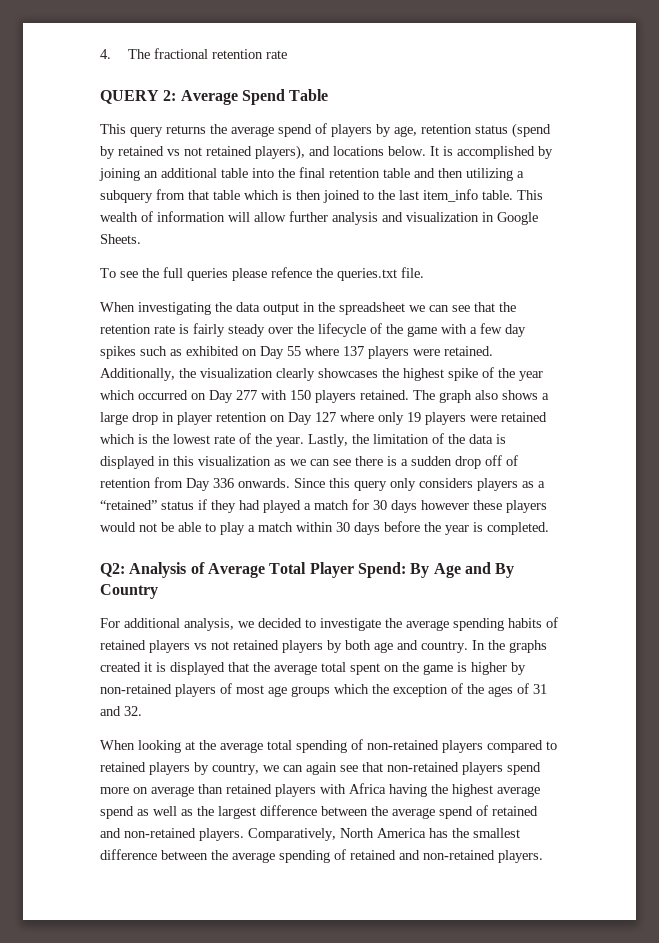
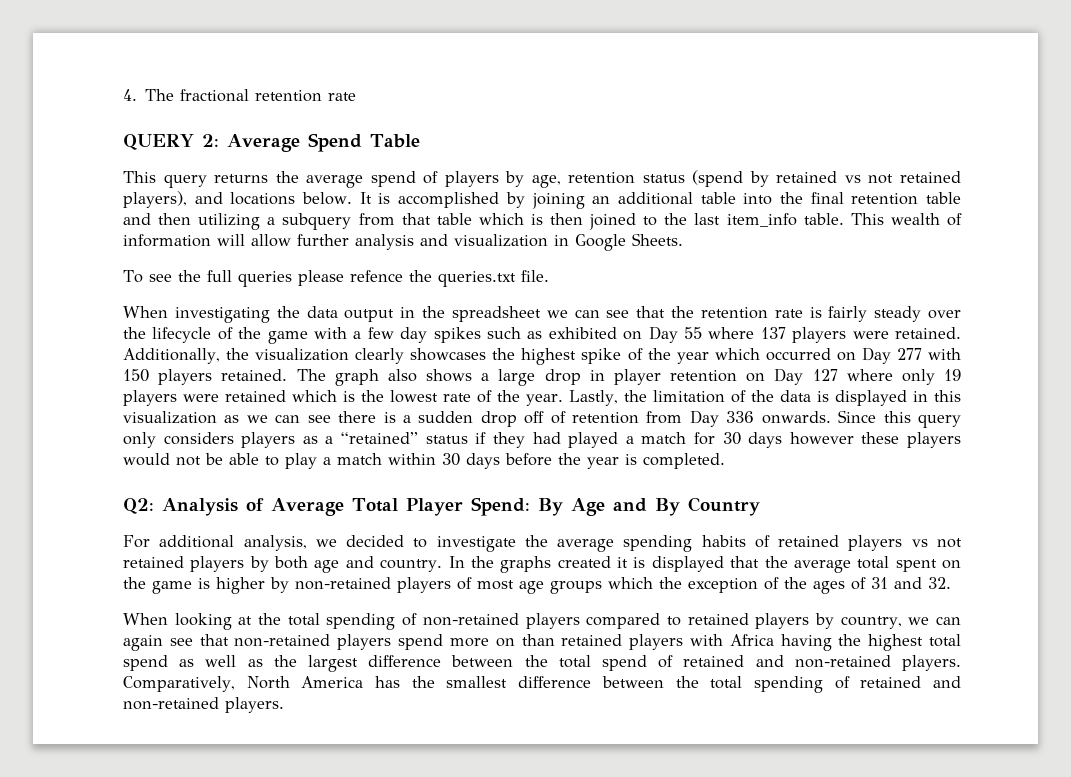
- When looking at the average total spending of non-retained players compared to retained players by country, we can again see that non-retained players spend more on average than retained players with Africa having the highest average spend as well as the largest difference between the average spend of retained and non-retained players.
+ When looking at the total spending of non-retained players compared to retained players by country, we can again see that non-retained players spend more on than retained players with Africa having the highest total spend as well as the largest difference between the total spend of retained and non-retained players.
- Comparatively, North America has the smallest difference between the average spending of retained and non-retained players.
+ Comparatively, North America has the smallest difference between the total spending of retained and non-retained players.

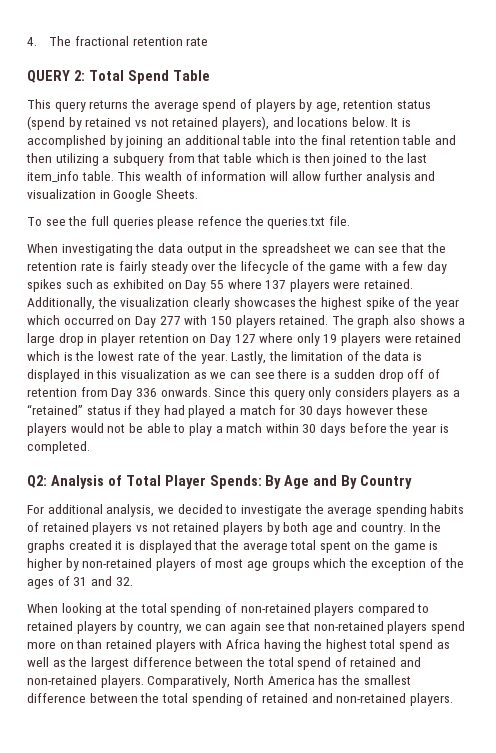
- QUERY 2: Average Spend Table
+ QUERY 2: Total Spend Table
- Q2: Analysis of Average Total Player Spend: By Age and By Country
+ Q2: Analysis of Total Player Spends: By Age and By Country

